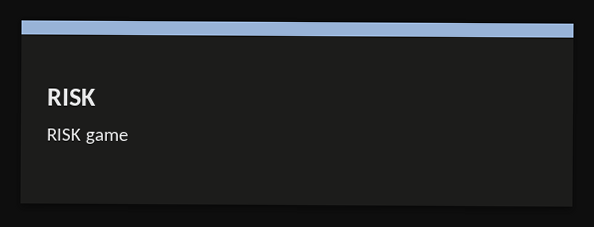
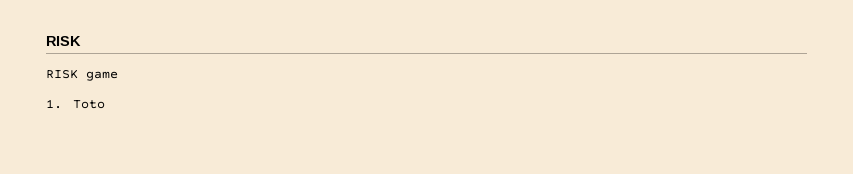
+ 1. Toto

